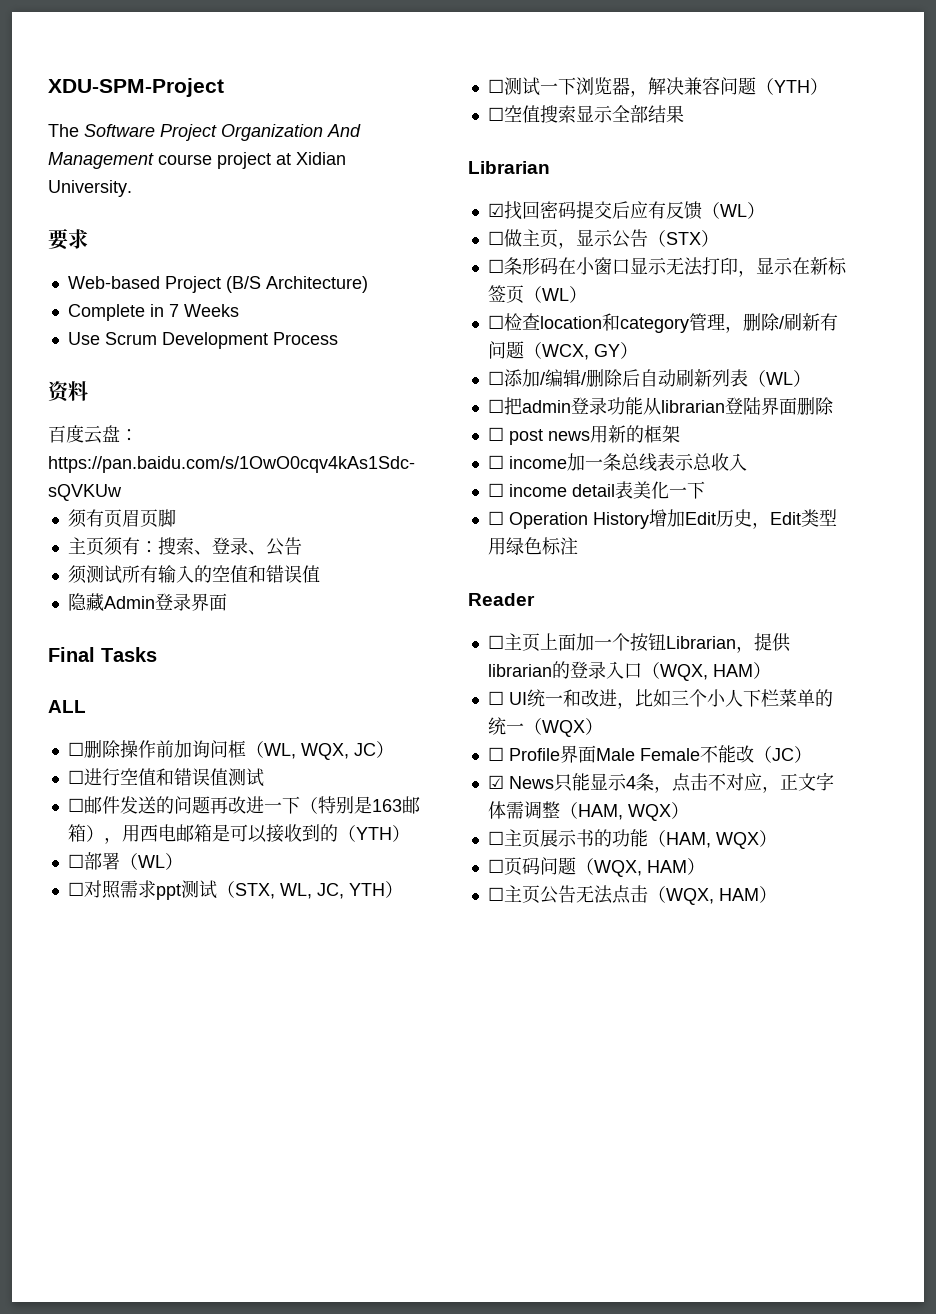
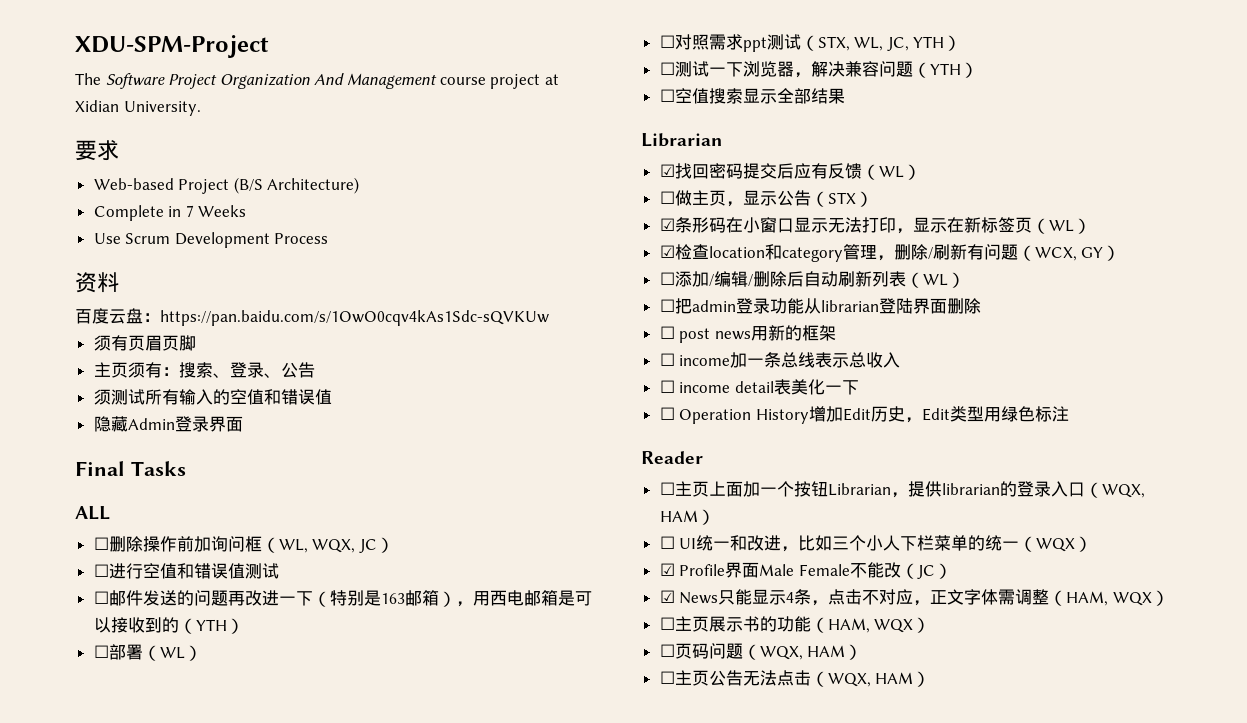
- ☐条形码在小窗口显示无法打印，显示在新标签页（WL）
+ ☑条形码在小窗口显示无法打印，显示在新标签页（WL）
- ☐检查location和category管理，删除/刷新有问题（WCX, GY）
+ ☑检查location和category管理，删除/刷新有问题（WCX, GY）
- ☐ Profile界面Male Female不能改（JC）
+ ☑ Profile界面Male Female不能改（JC）

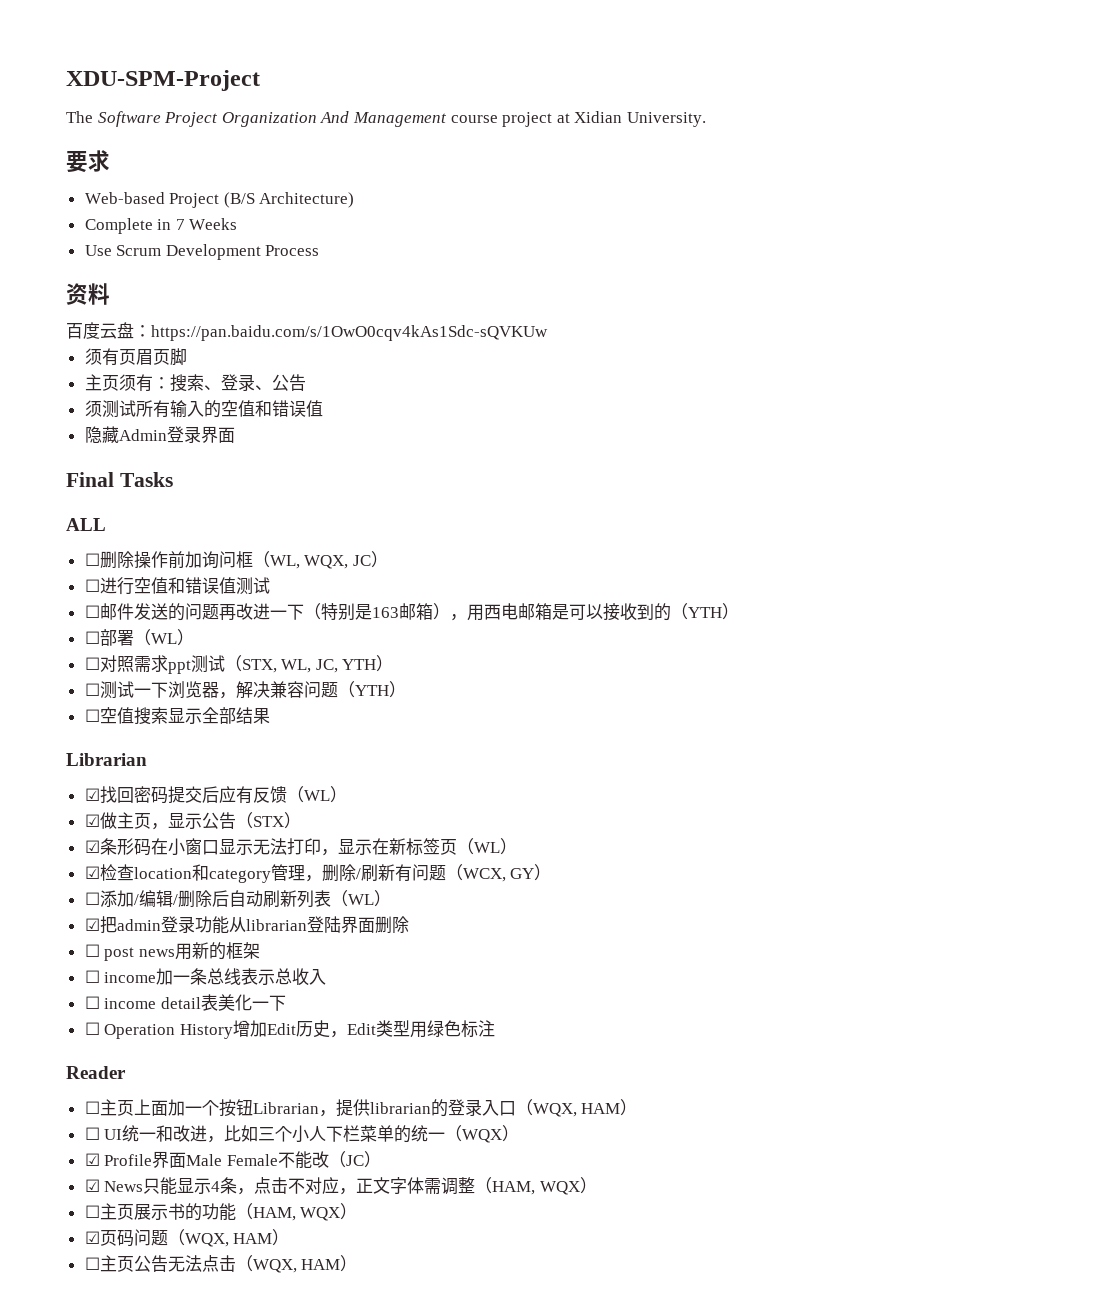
- ☐做主页，显示公告（STX）
+ ☑做主页，显示公告（STX）
- ☐把admin登录功能从librarian登陆界面删除
+ ☑把admin登录功能从librarian登陆界面删除
- ☐页码问题（WQX, HAM）
+ ☑页码问题（WQX, HAM）

